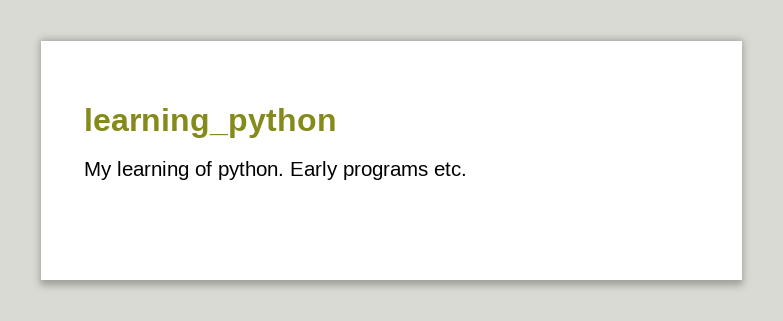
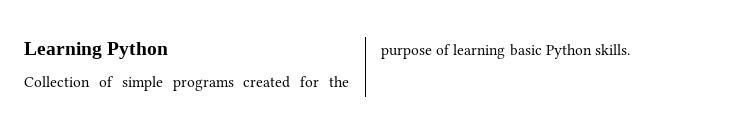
- learning_python
- My learning of python. Early programs etc.
+ Learning Python
+ Collection of simple programs created for the purpose of learning basic Python skills.

